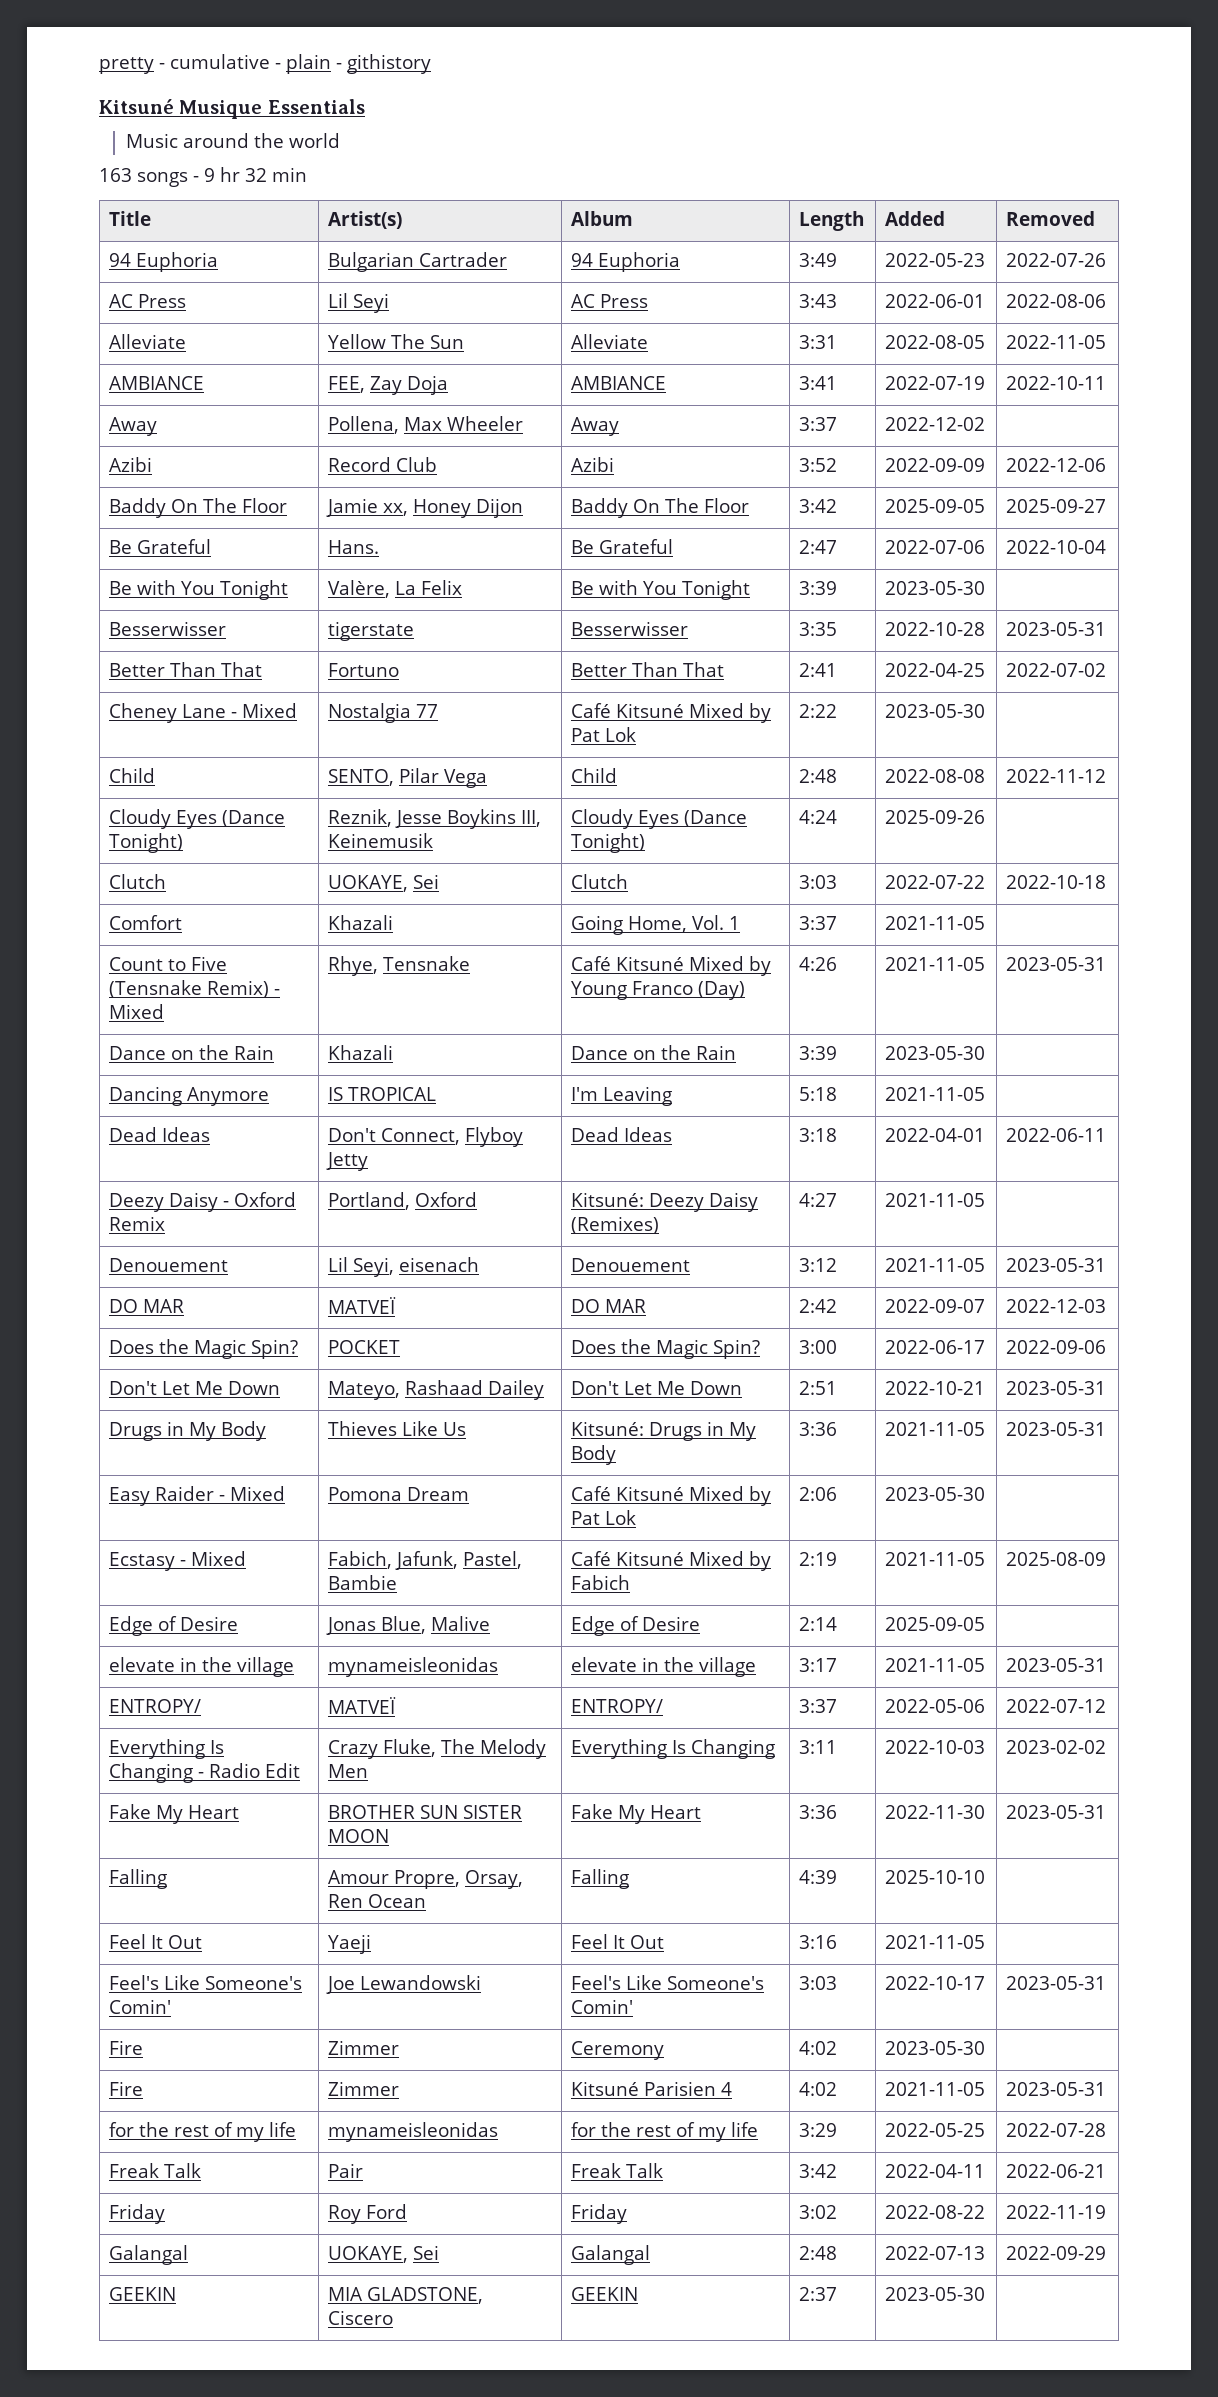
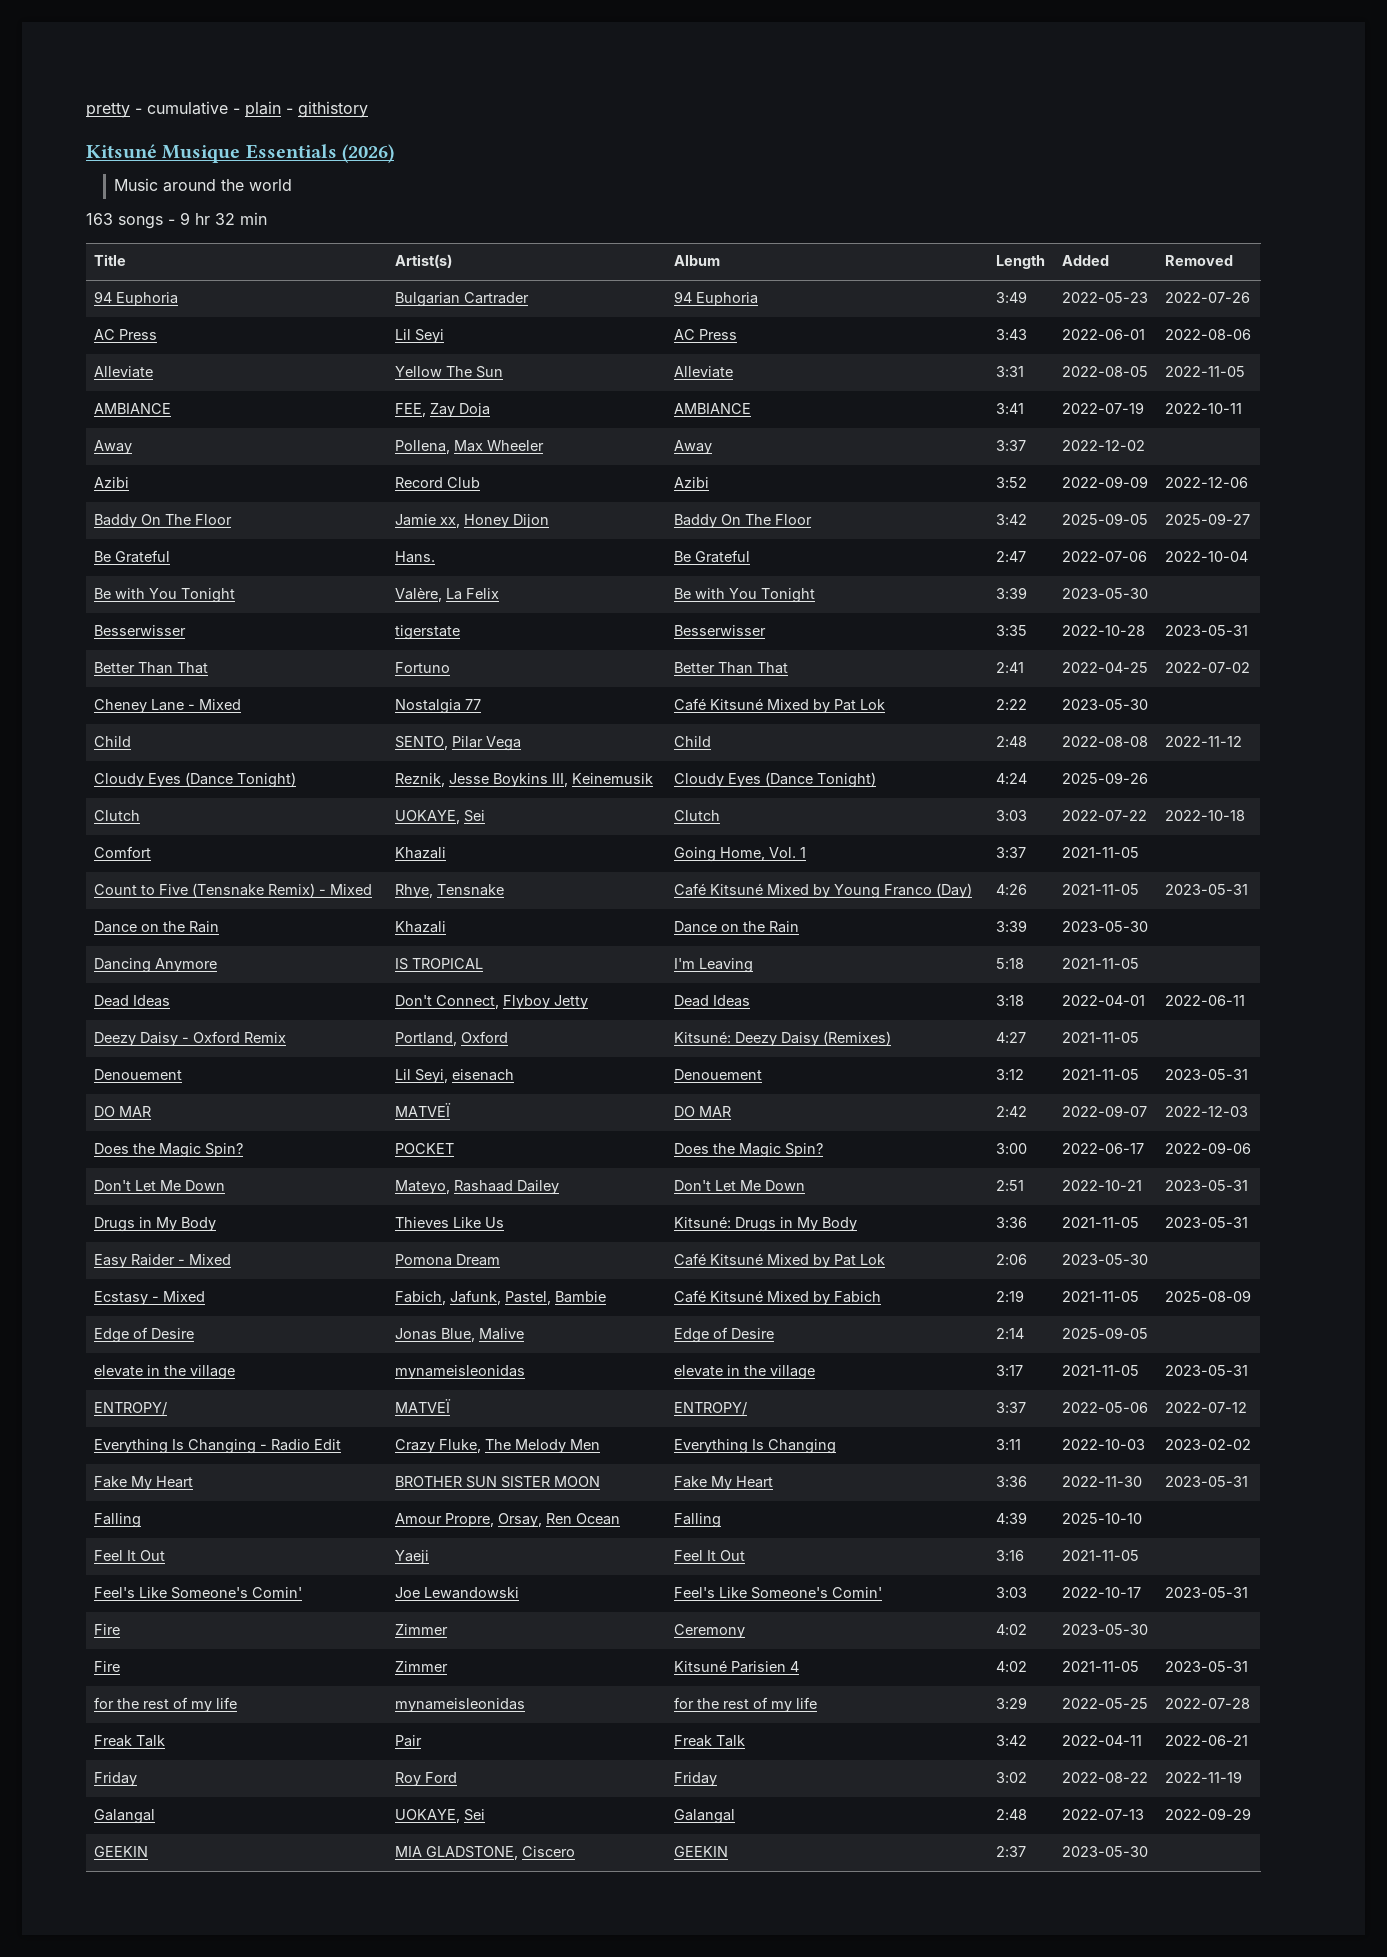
- Kitsuné Musique Essentials
+ Kitsuné Musique Essentials (2026)

